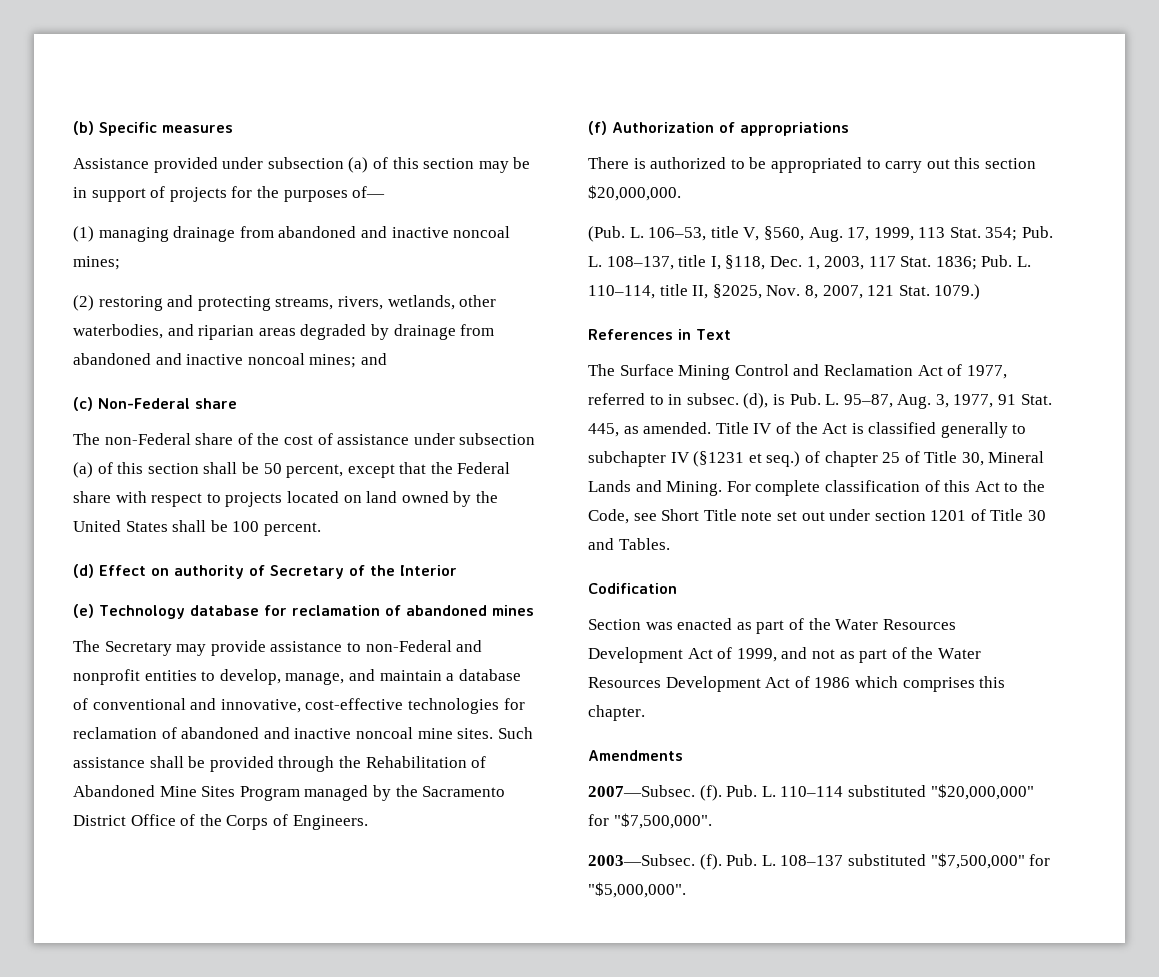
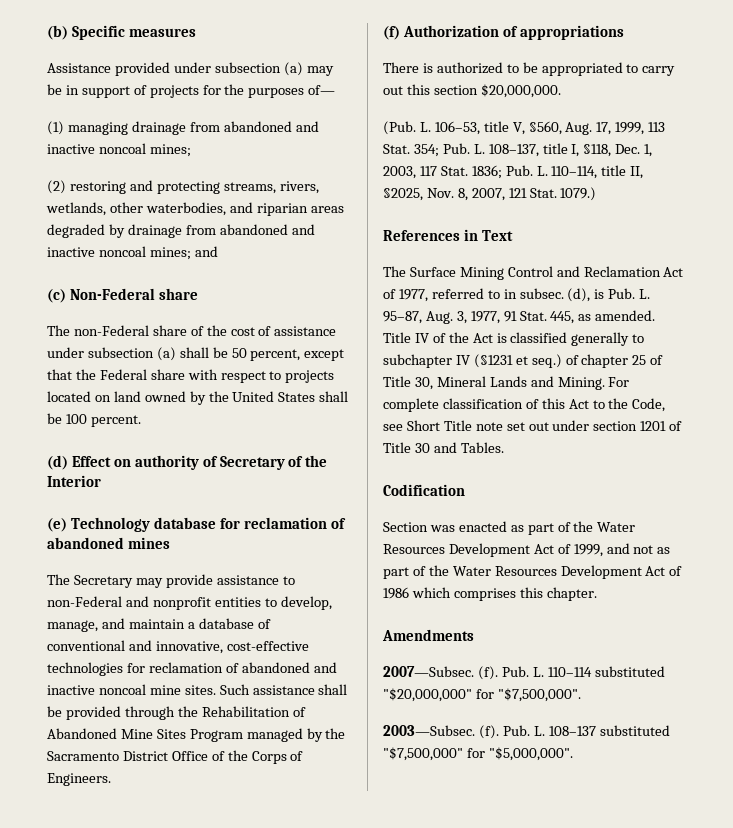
- Assistance provided under subsection (a) of this section may be in support of projects for the purposes of—
+ Assistance provided under subsection (a) may be in support of projects for the purposes of—
- The non-Federal share of the cost of assistance under subsection (a) of this section shall be 50 percent, except that the Federal share with respect to projects located on land owned by the United States shall be 100 percent.
+ The non-Federal share of the cost of assistance under subsection (a) shall be 50 percent, except that the Federal share with respect to projects located on land owned by the United States shall be 100 percent.

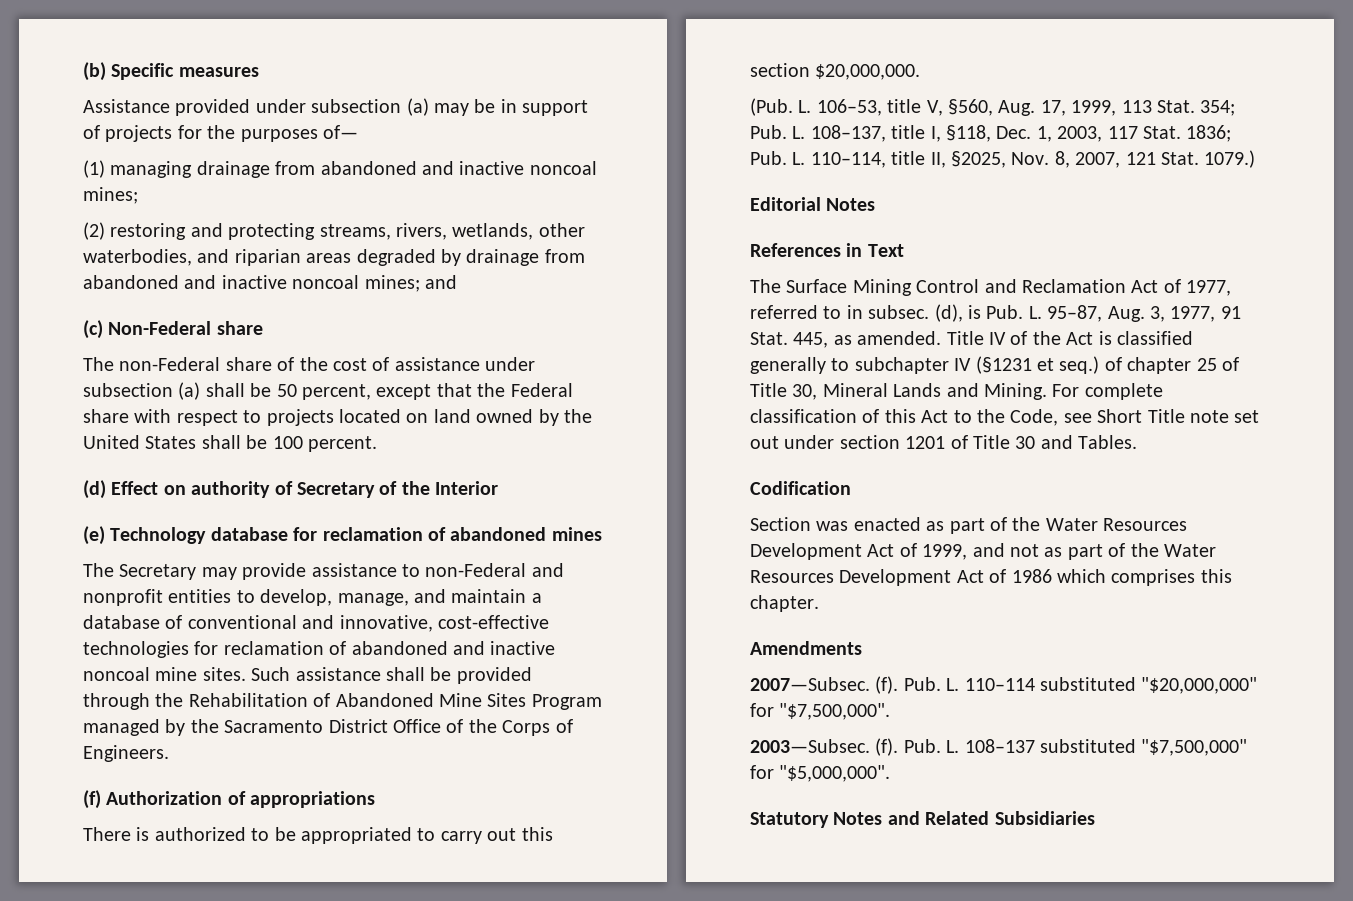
+ Editorial Notes
+ Statutory Notes and Related Subsidiaries

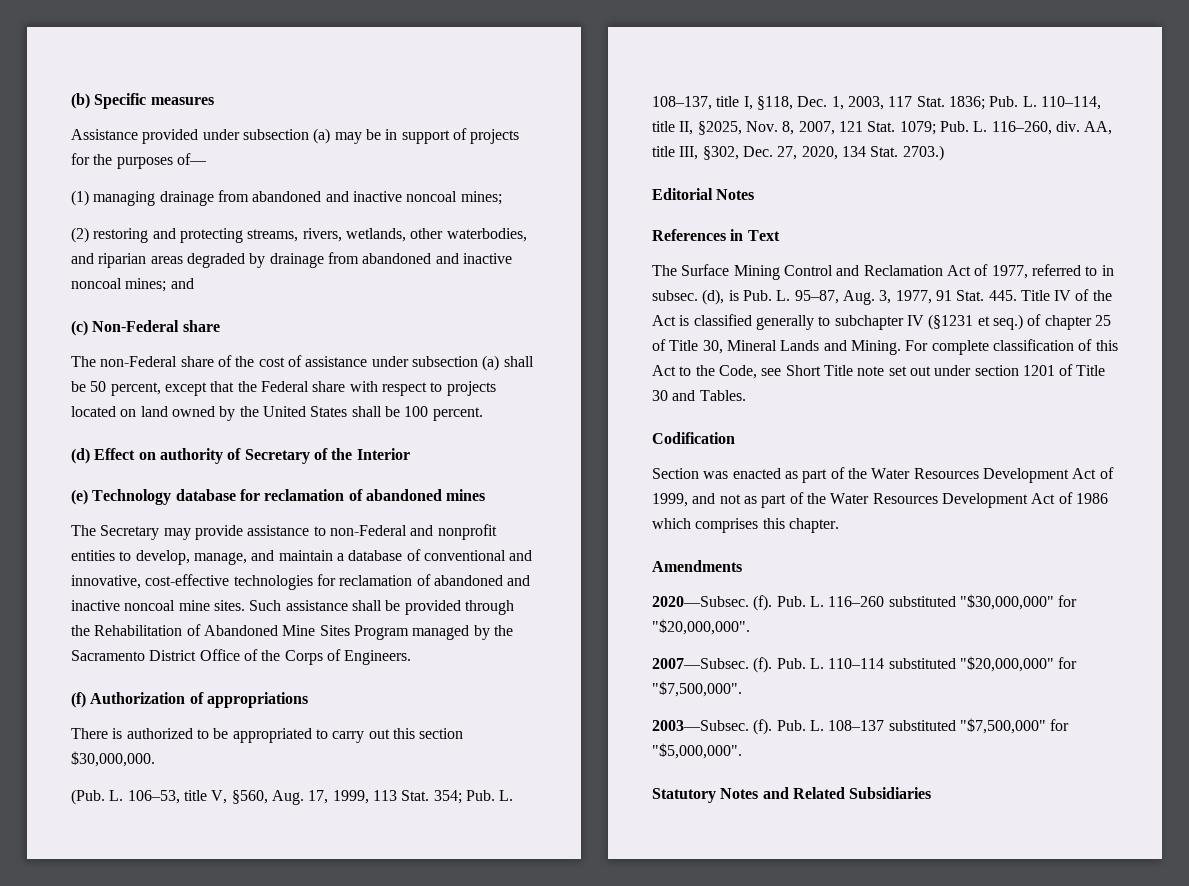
- There is authorized to be appropriated to carry out this section $20,000,000.
+ There is authorized to be appropriated to carry out this section $30,000,000.
- 1079.)
+ 1079; Pub. L. 116–260, div. AA, title III, §302, Dec. 27, 2020, 134 Stat. 2703.)
- 445, as amended. Title IV of the Act is classified generally to subchapter IV (§1231 et seq.) of chapter 25 of Title 30, Mineral Lands and Mining.
+ 445. Title IV of the Act is classified generally to subchapter IV (§1231 et seq.) of chapter 25 of Title 30, Mineral Lands and Mining.
+ 2020—Subsec. (f). Pub. L. 116–260 substituted "$30,000,000" for "$20,000,000".

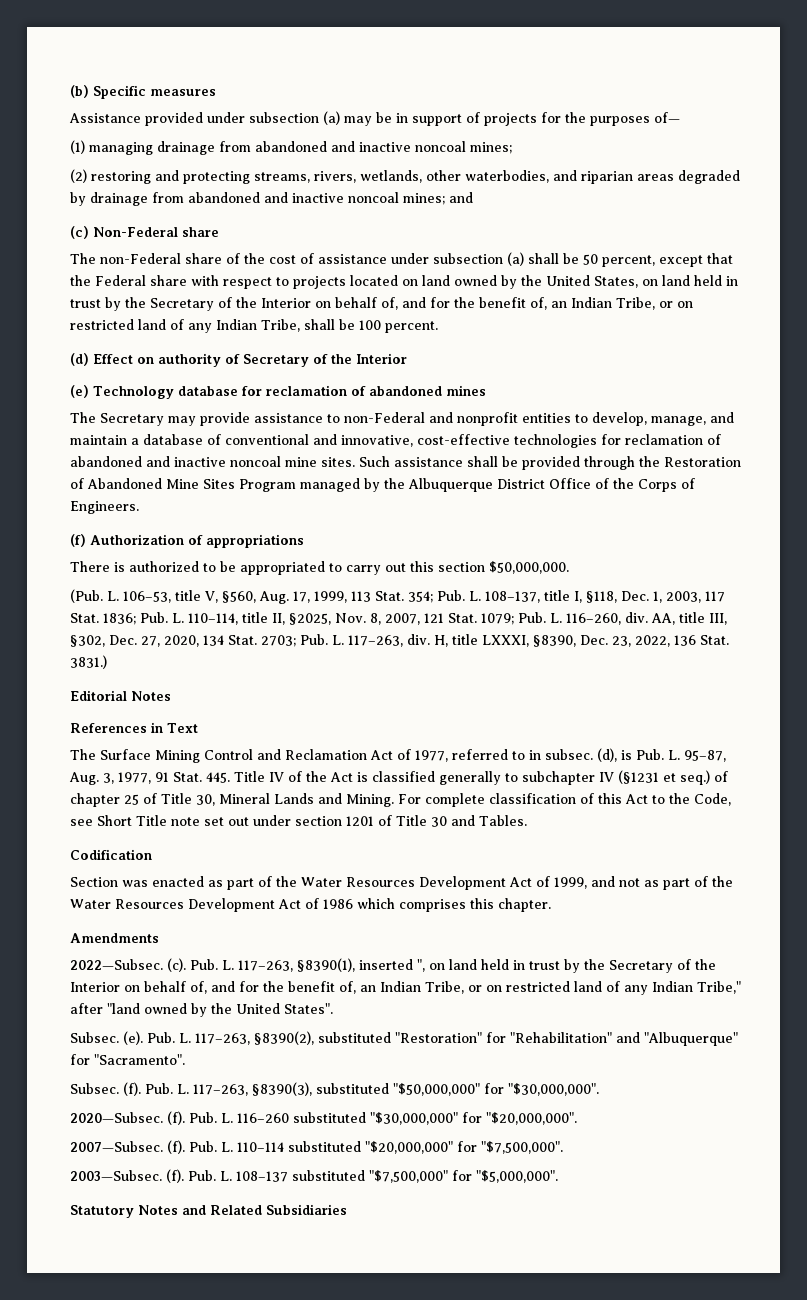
- The non-Federal share of the cost of assistance under subsection (a) shall be 50 percent, except that the Federal share with respect to projects located on land owned by the United States shall be 100 percent.
+ The non-Federal share of the cost of assistance under subsection (a) shall be 50 percent, except that the Federal share with respect to projects located on land owned by the United States, on land held in trust by the Secretary of the Interior on behalf of, and for the benefit of, an Indian Tribe, or on restricted land of any Indian Tribe, shall be 100 percent.
- Such assistance shall be provided through the Rehabilitation of Abandoned Mine Sites Program managed by the Sacramento District Office of the Corps of Engineers.
+ Such assistance shall be provided through the Restoration of Abandoned Mine Sites Program managed by the Albuquerque District Office of the Corps of Engineers.
- There is authorized to be appropriated to carry out this section $30,000,000.
+ There is authorized to be appropriated to carry out this section $50,000,000.
- 2703.)
+ 2703; Pub. L. 117–263, div. H, title LXXXI, §8390, Dec. 23, 2022, 136 Stat. 3831.)
+ 2022—Subsec. (c). Pub. L. 117–263, §8390(1), inserted ", on land held in trust by the Secretary of the Interior on behalf of, and for the benefit of, an Indian Tribe, or on restricted land of any Indian Tribe," after "land owned by the United States".
+ Subsec. (e). Pub. L. 117–263, §8390(2), substituted "Restoration" for "Rehabilitation" and "Albuquerque" for "Sacramento".
+ Subsec. (f). Pub. L. 117–263, §8390(3), substituted "$50,000,000" for "$30,000,000".

